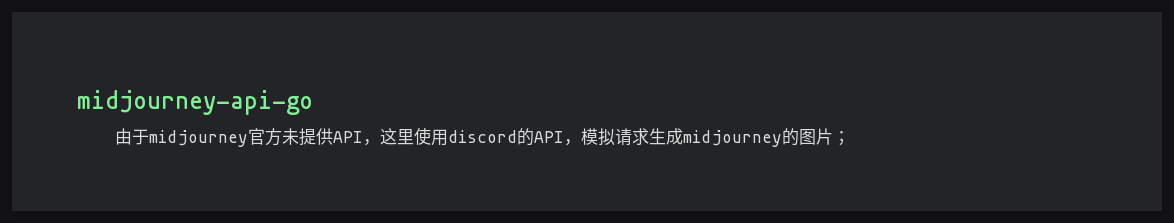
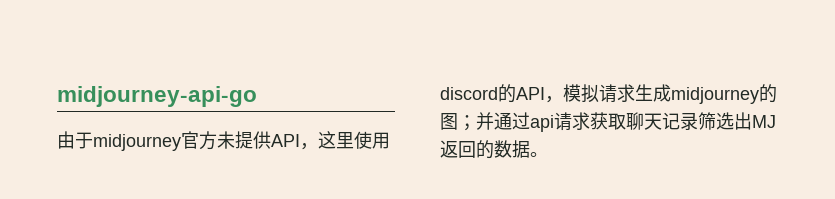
- 由于midjourney官方未提供API，这里使用discord的API，模拟请求生成midjourney的图片；
+ 由于midjourney官方未提供API，这里使用discord的API，模拟请求生成midjourney的图；并通过api请求获取聊天记录筛选出MJ返回的数据。

